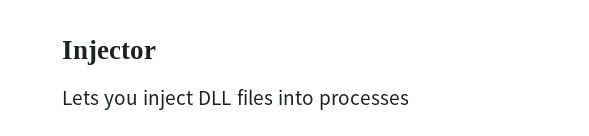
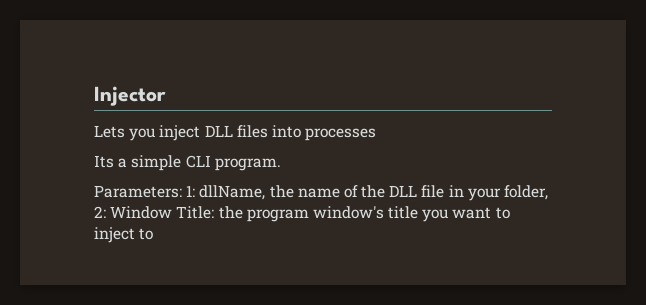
+ Its a simple CLI program.
+ Parameters: 1: dllName, the name of the DLL file in your folder, 2: Window Title: the program window's title you want to inject to

